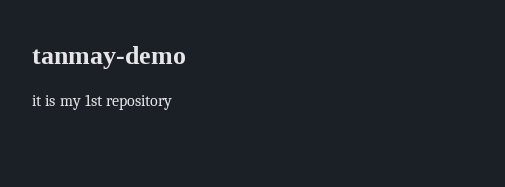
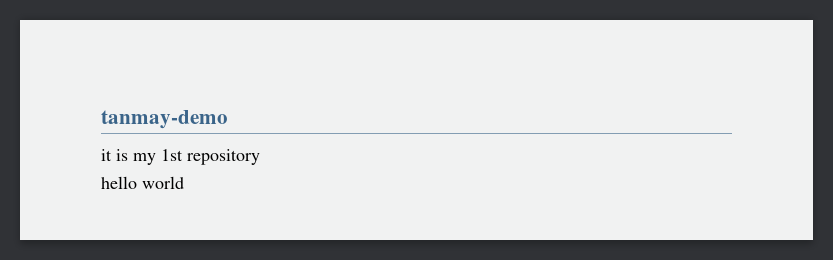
+ hello world

